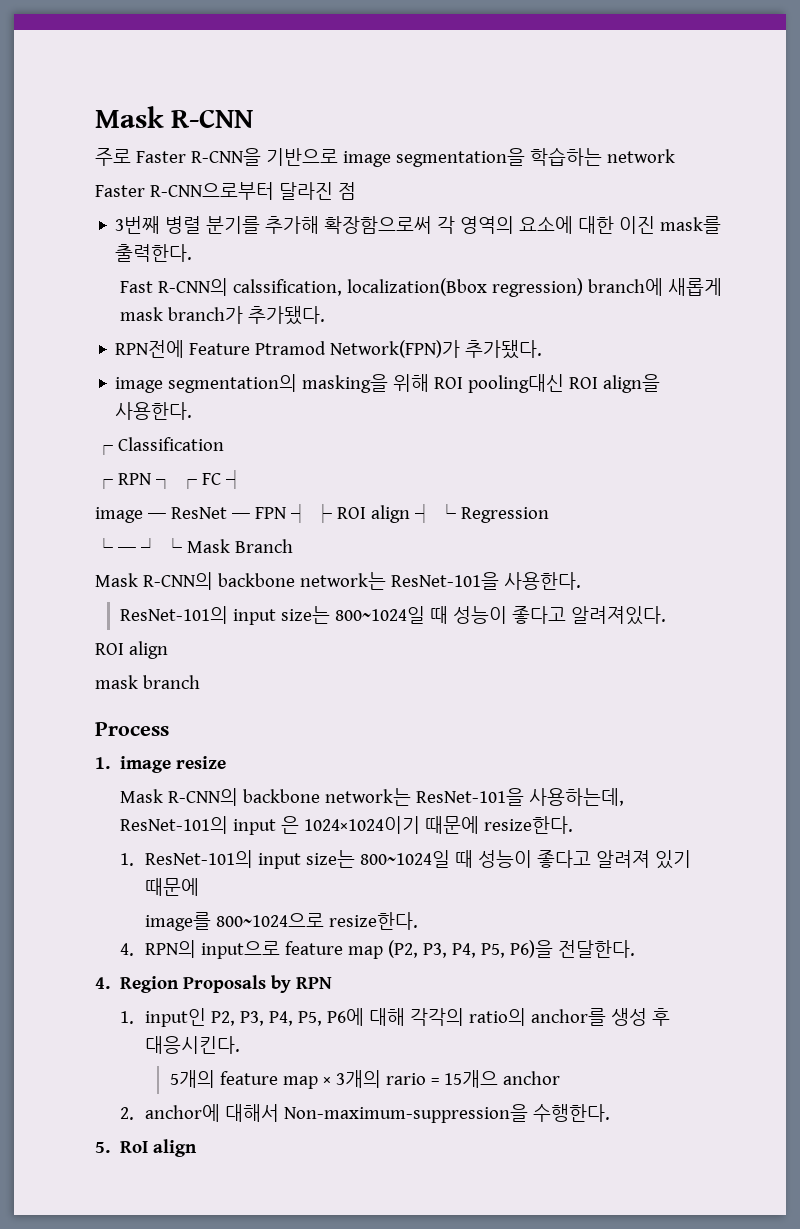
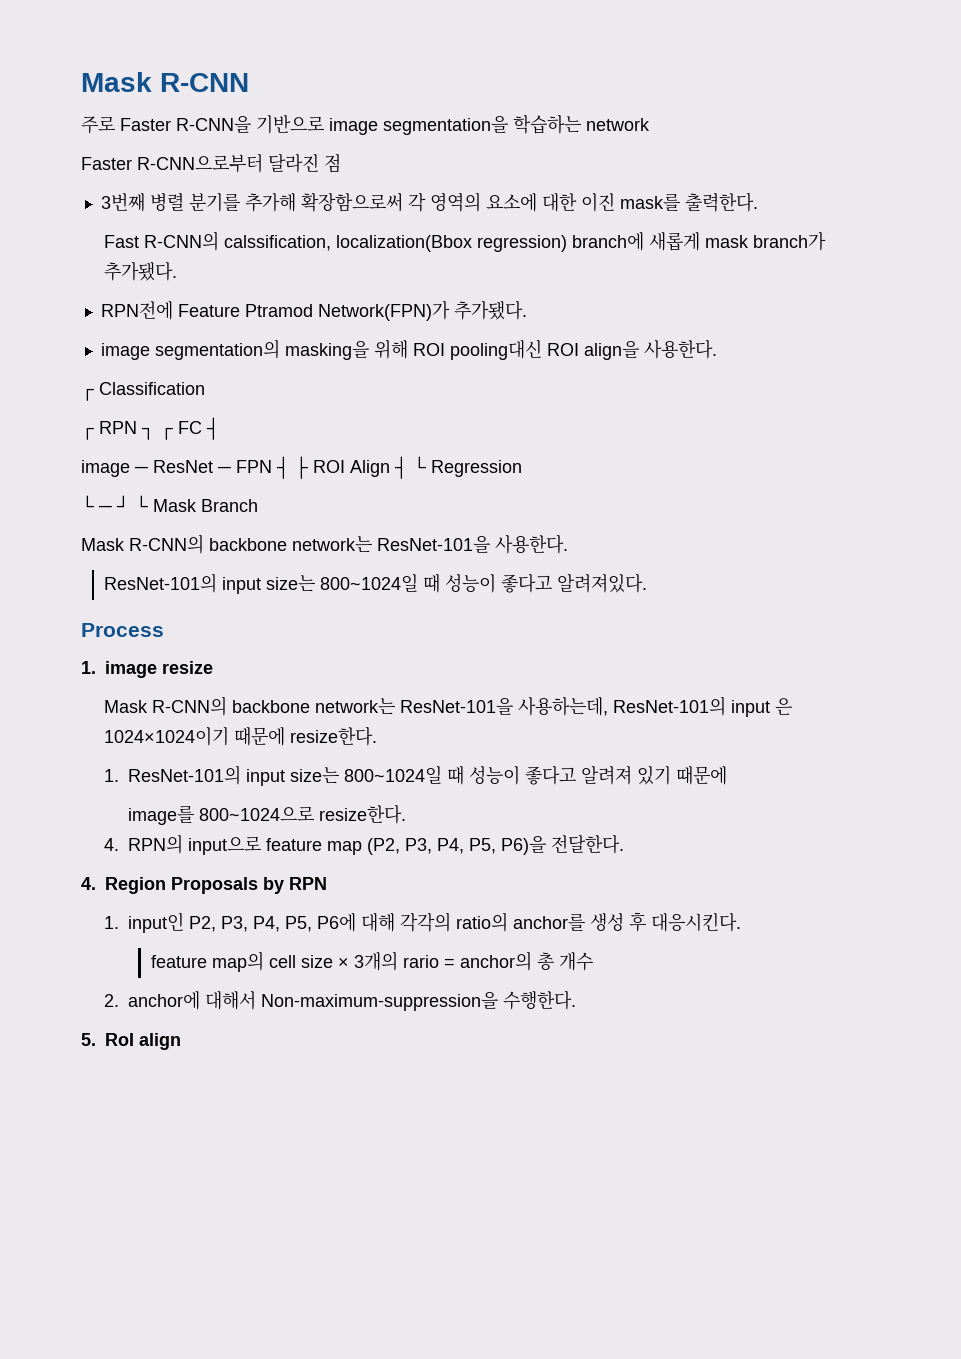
- image ─ ResNet ─ FPN ┤ ├ ROI align ┤ └ Regression
+ image ─ ResNet ─ FPN ┤ ├ ROI Align ┤ └ Regression
  ResNet-101의 input size는 800~1024일 때 성능이 좋다고 알려져있다.
- ROI align
- mask branch
- 5개의 feature map × 3개의 rario = 15개으 anchor
+ feature map의 cell size × 3개의 rario = anchor의 총 개수

